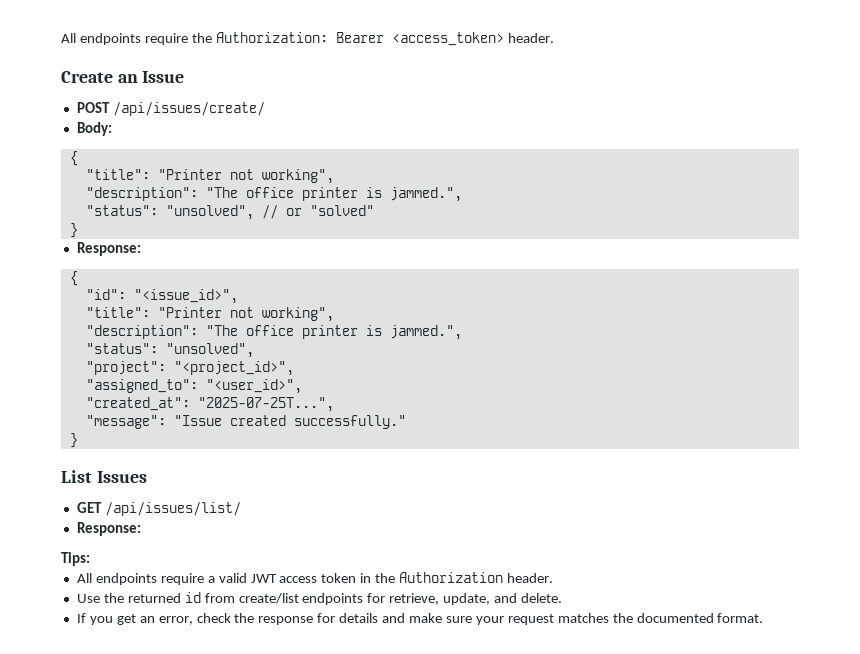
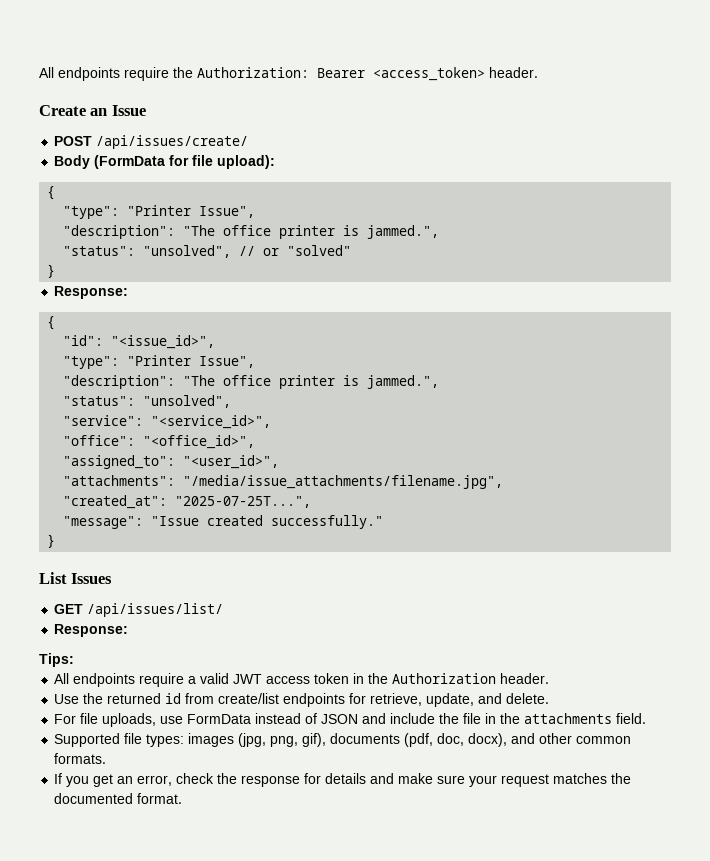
- Body:
+ Body (FormData for file upload):
  {
- "title": "Printer not working",
+ "type": "Printer Issue",
  "id": "<issue_id>",
- "title": "Printer not working",
+ "type": "Printer Issue",
  "description": "The office printer is jammed.",
  "status": "unsolved",
- "project": "<project_id>",
+ "service": "<service_id>",
+ "office": "<office_id>",
+ "attachments": "/media/issue_attachments/filename.jpg",
+ For file uploads, use FormData instead of JSON and include the file in the attachments field.
+ Supported file types: images (jpg, png, gif), documents (pdf, doc, docx), and other common formats.

